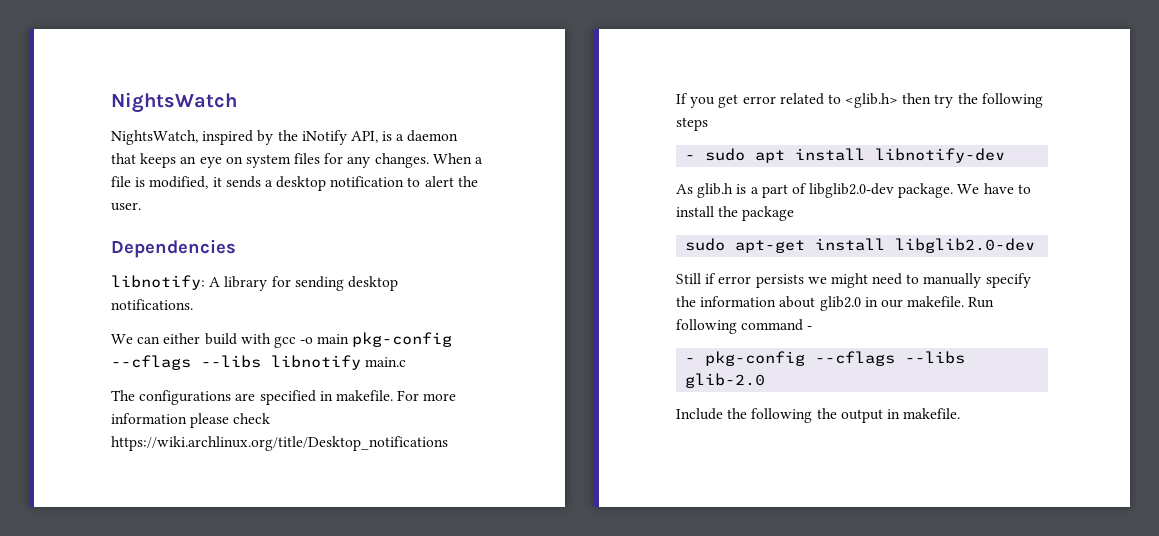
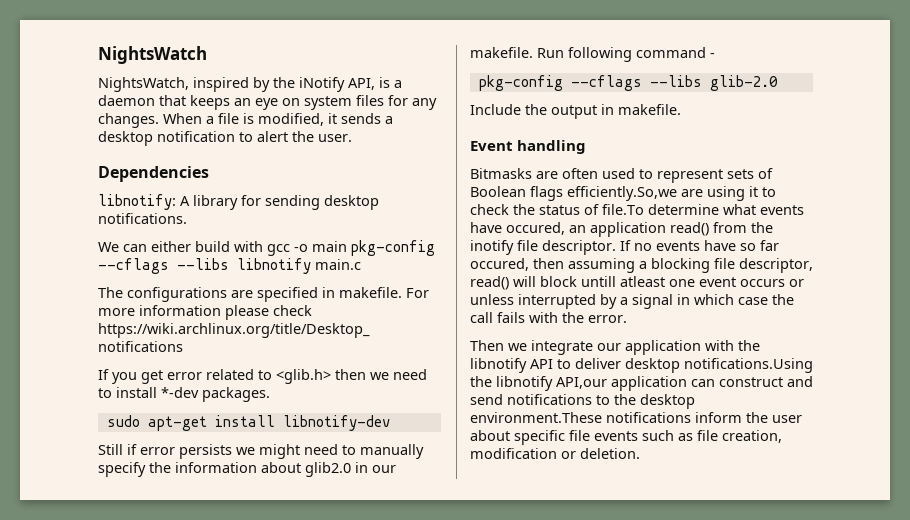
- If you get error related to <glib.h> then try the following steps
- - sudo apt install libnotify-dev
- As glib.h is a part of libglib2.0-dev package. We have to install the package
+ If you get error related to <glib.h> then we need to install *-dev packages.
- sudo apt-get install libglib2.0-dev
+ sudo apt-get install libnotify-dev
- - pkg-config --cflags --libs glib-2.0
+ pkg-config --cflags --libs glib-2.0
- Include the following the output in makefile.
+ Include the output in makefile.
+ Event handling
+ Bitmasks are often used to represent sets of Boolean flags efficiently.So,we are using it to check the status of file.To determine what events have occured, an application read() from the inotify file descriptor. If no events have so far occured, then assuming a blocking file descriptor, read() will block untill atleast one event occurs or unless interrupted by a signal in which case the call fails with the error.
+ Then we integrate our application with the libnotify API to deliver desktop notifications.Using the libnotify API,our application can construct and send notifications to the desktop environment.These notifications inform the user about specific file events such as file creation, modification or deletion.

